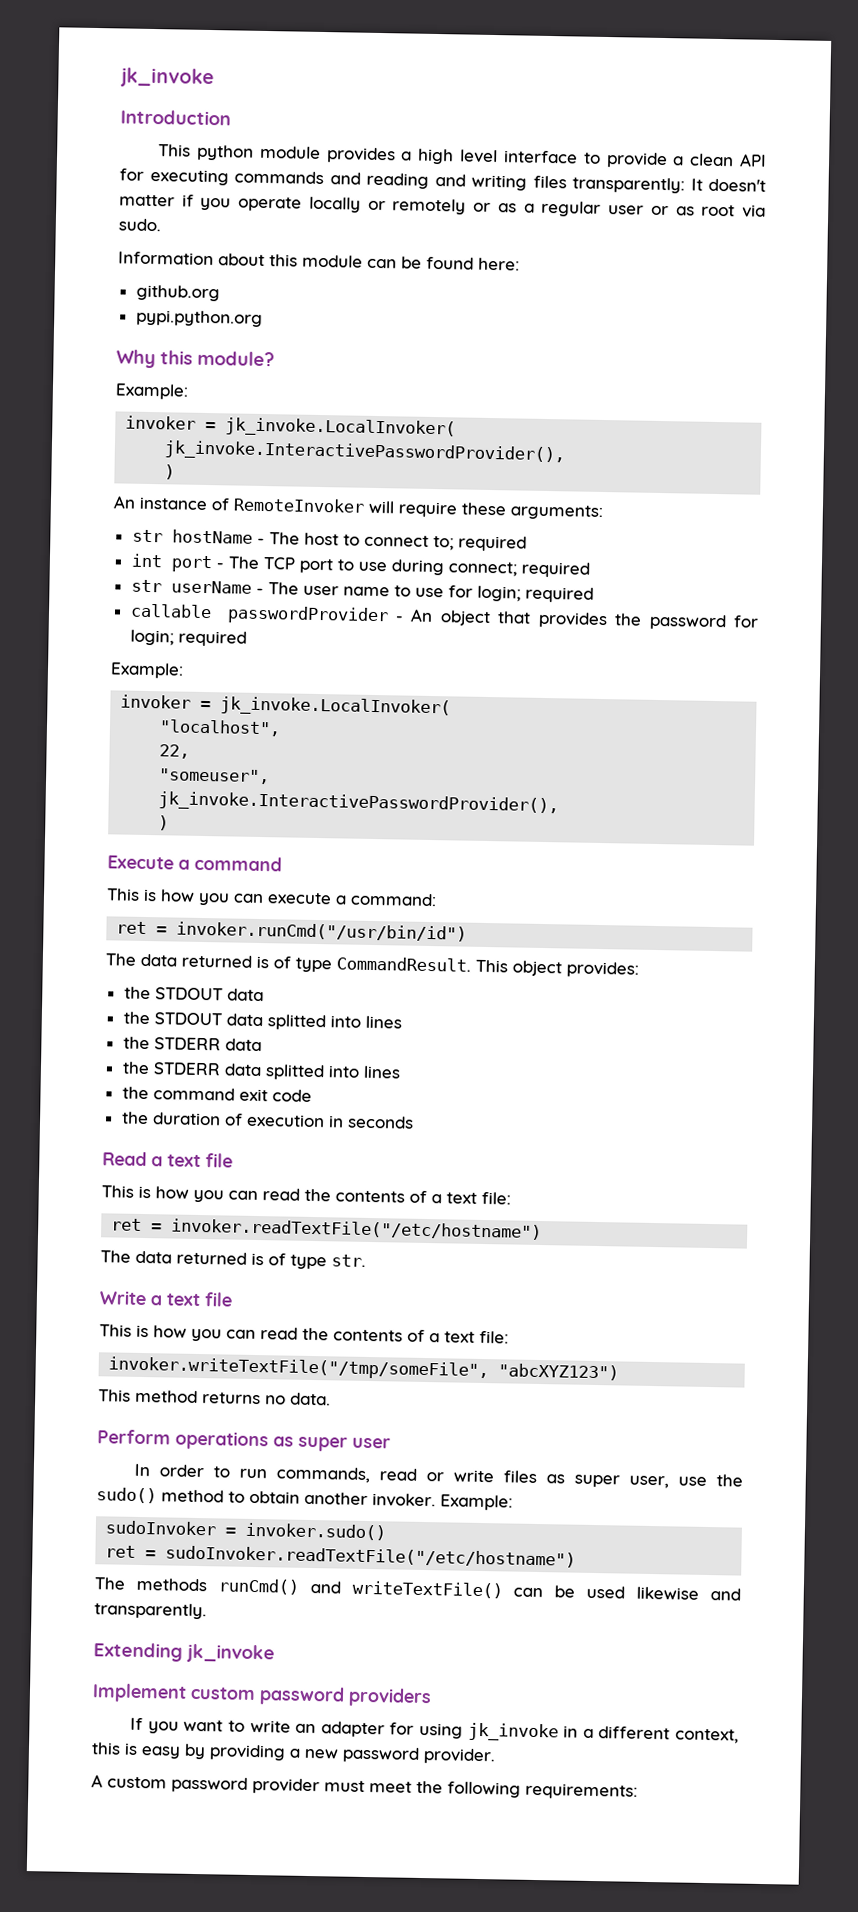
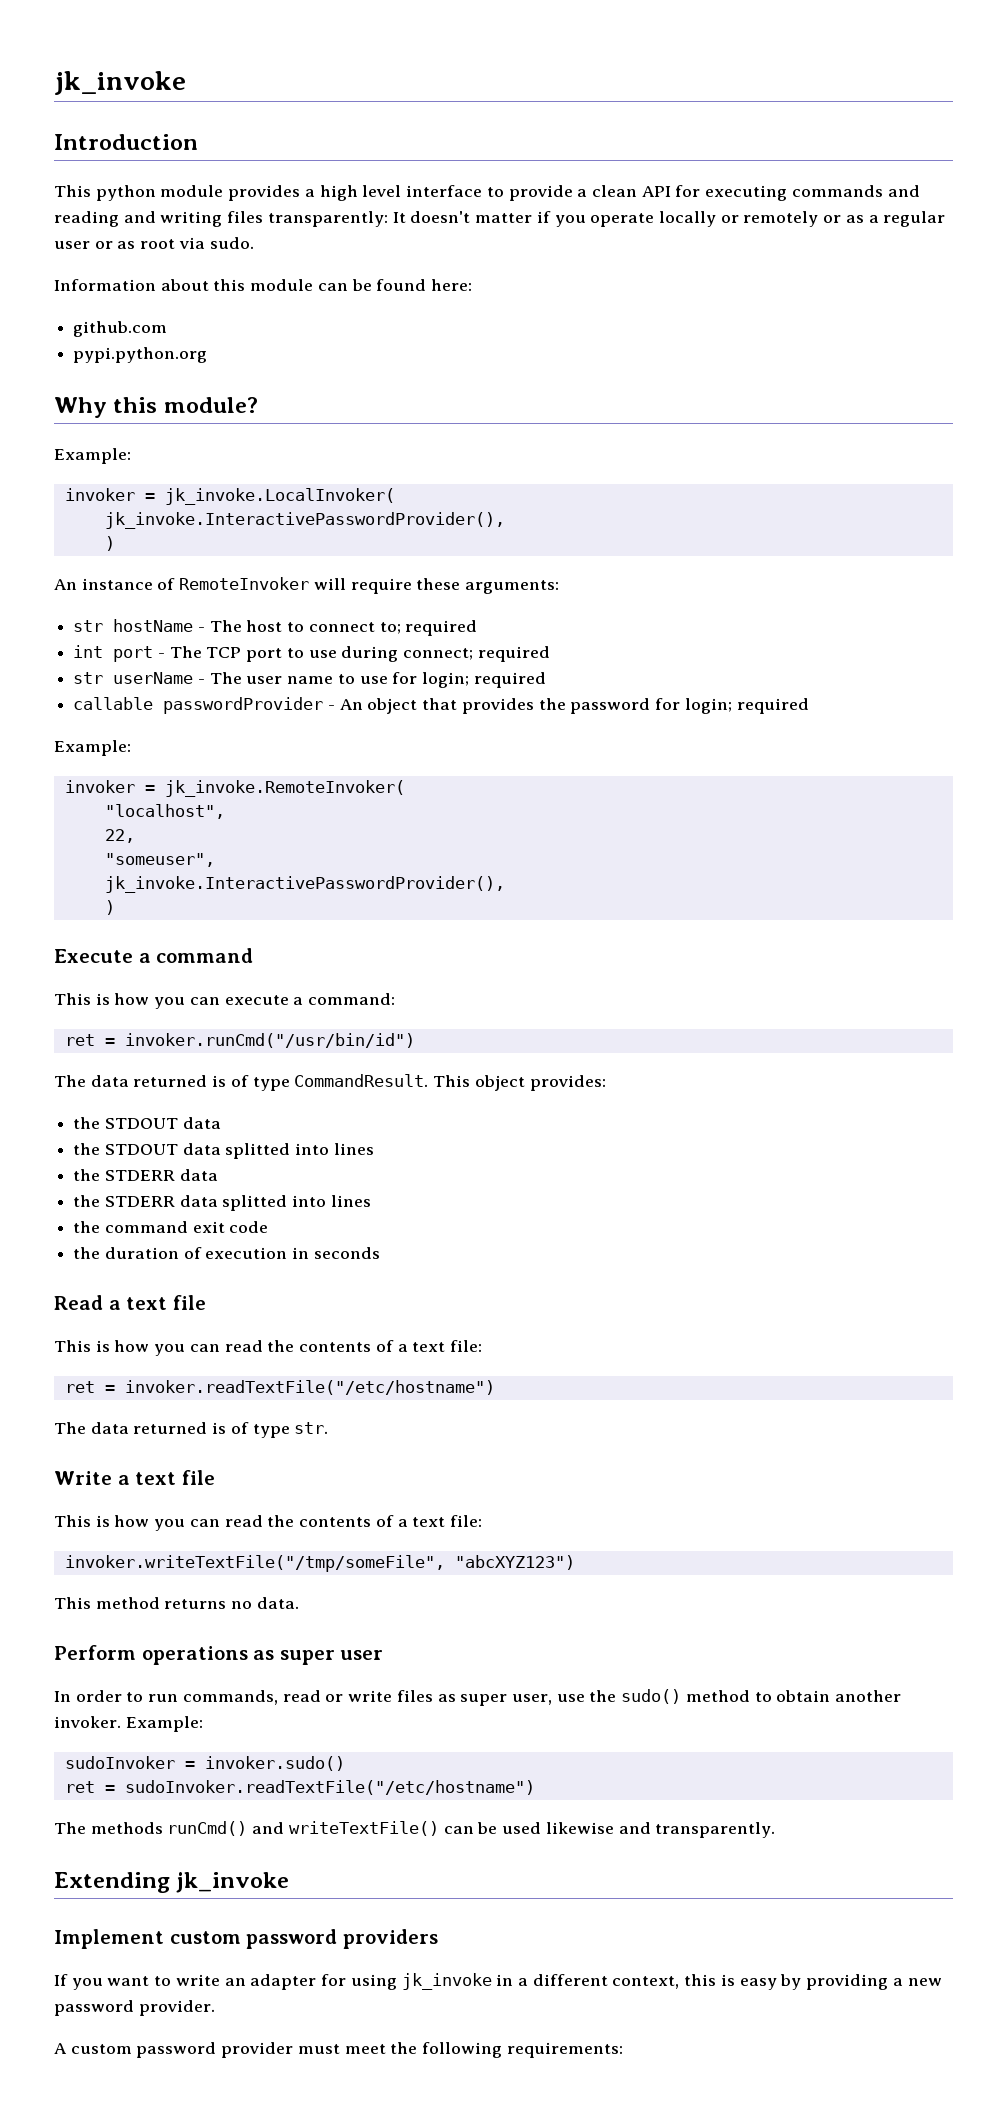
- github.org
+ github.com
  callable passwordProvider - An object that provides the password for login; required
  Example:
- invoker = jk_invoke.LocalInvoker(
+ invoker = jk_invoke.RemoteInvoker(

